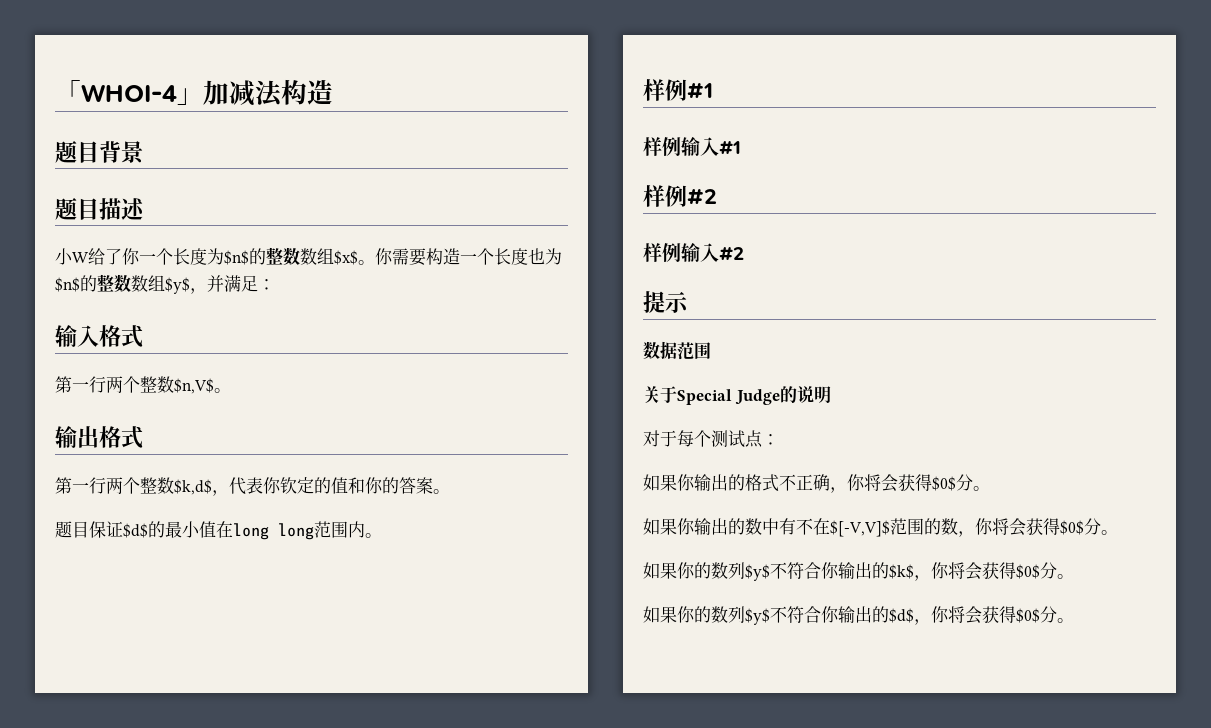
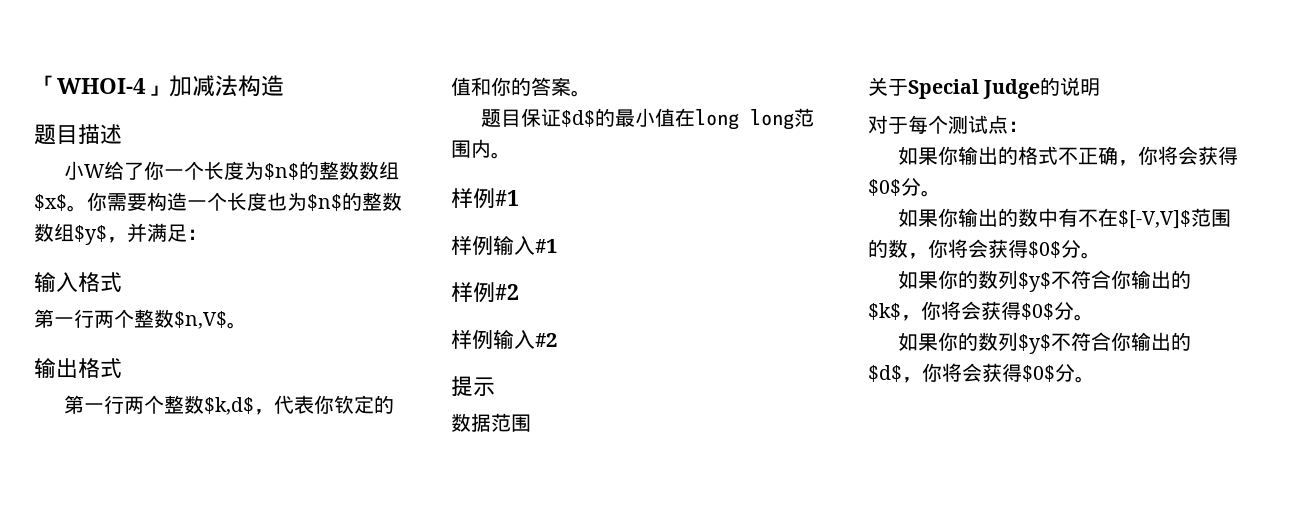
- 题目背景

